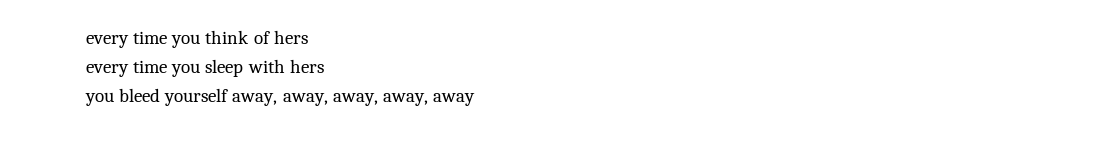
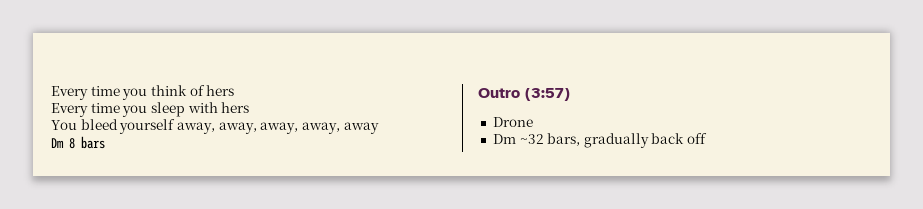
- every time you think of hers
+ Every time you think of hers
- every time you sleep with hers
+ Every time you sleep with hers
- you bleed yourself away, away, away, away, away
+ You bleed yourself away, away, away, away, away
+ Dm 8 bars
+ Outro (3:57)
+ Drone
+ Dm ~32 bars, gradually back off

